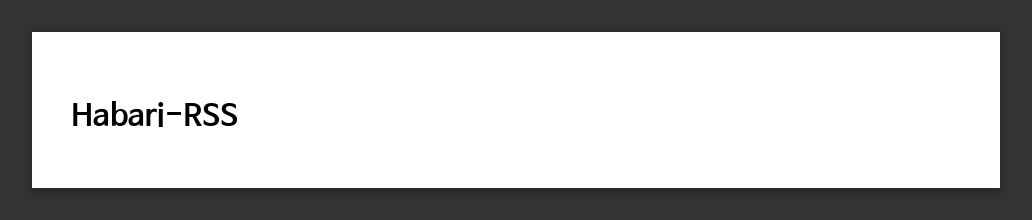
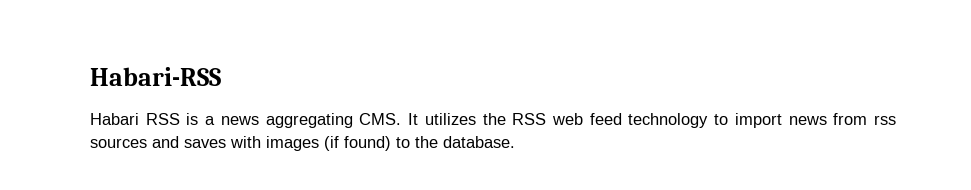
+ Habari RSS is a news aggregating CMS. It utilizes the RSS web feed technology to import news from rss sources and saves with images (if found) to the database.

